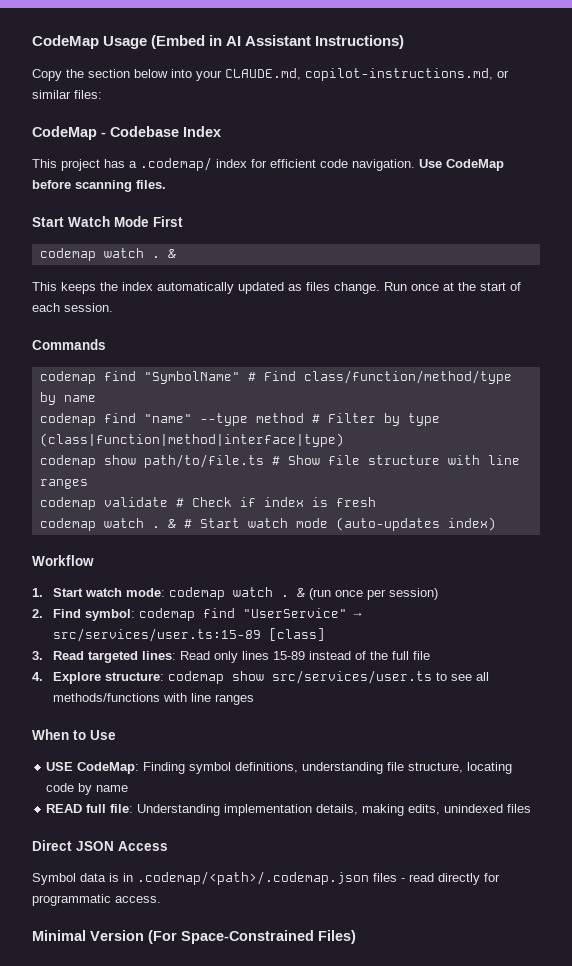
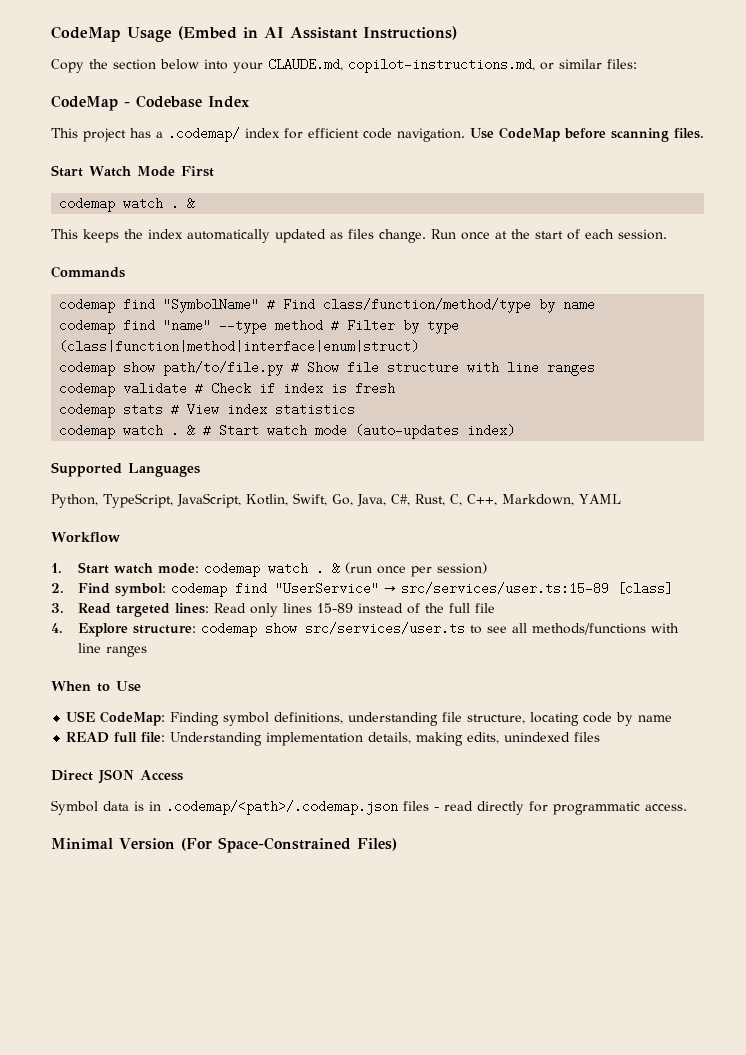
- codemap find "name" --type method # Filter by type (class|function|method|interface|type)
- codemap show path/to/file.ts # Show file structure with line ranges
+ codemap find "name" --type method # Filter by type (class|function|method|interface|enum|struct)
+ codemap show path/to/file.py # Show file structure with line ranges
+ codemap stats # View index statistics
+ Supported Languages
+ Python, TypeScript, JavaScript, Kotlin, Swift, Go, Java, C#, Rust, C, C++, Markdown, YAML

